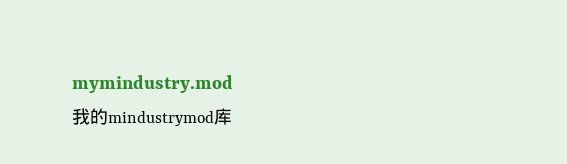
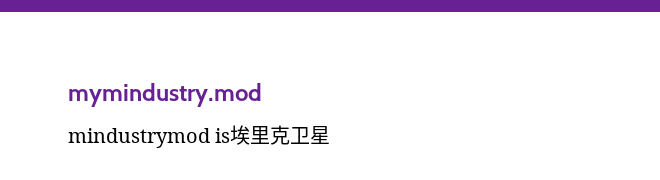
- 我的mindustrymod库
+ mindustrymod is埃里克卫星

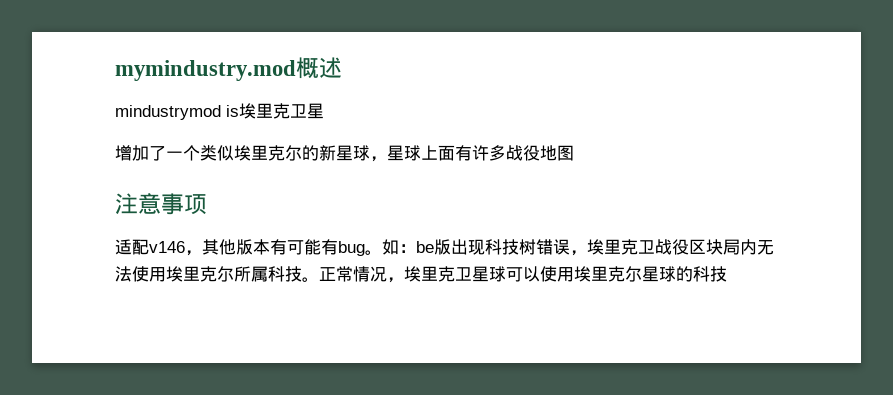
- mymindustry.mod
+ mymindustry.mod概述
+ 增加了一个类似埃里克尔的新星球，星球上面有许多战役地图
+ 注意事项
+ 适配v146，其他版本有可能有bug。如：be版出现科技树错误，埃里克卫战役区块局内无法使用埃里克尔所属科技。正常情况，埃里克卫星球可以使用埃里克尔星球的科技

